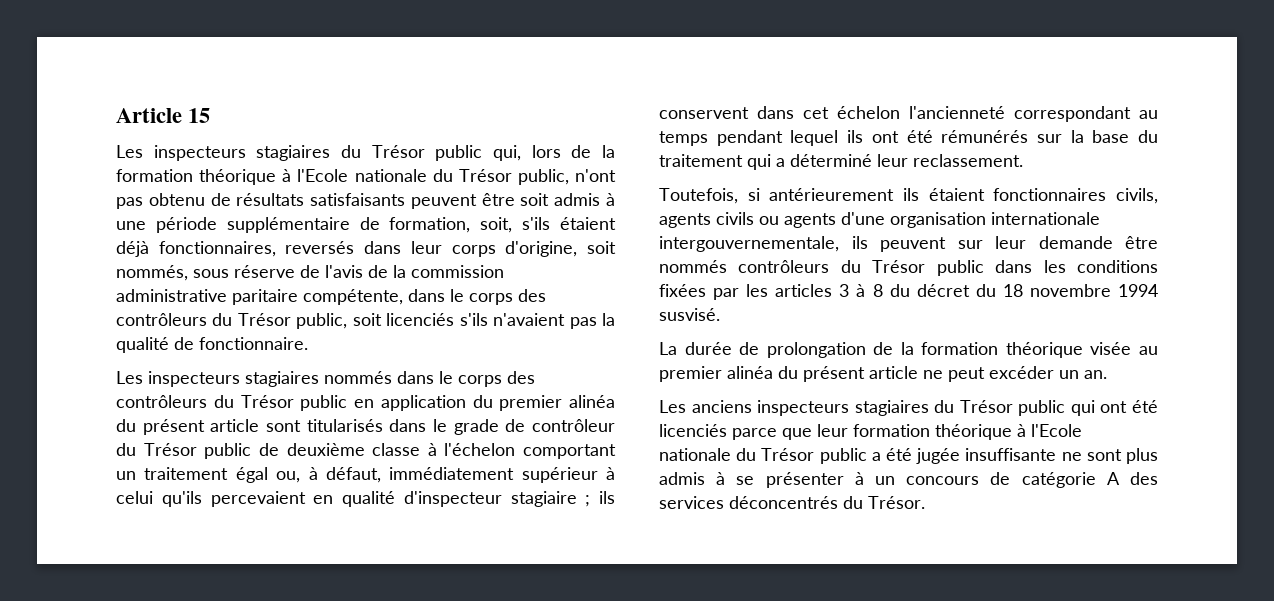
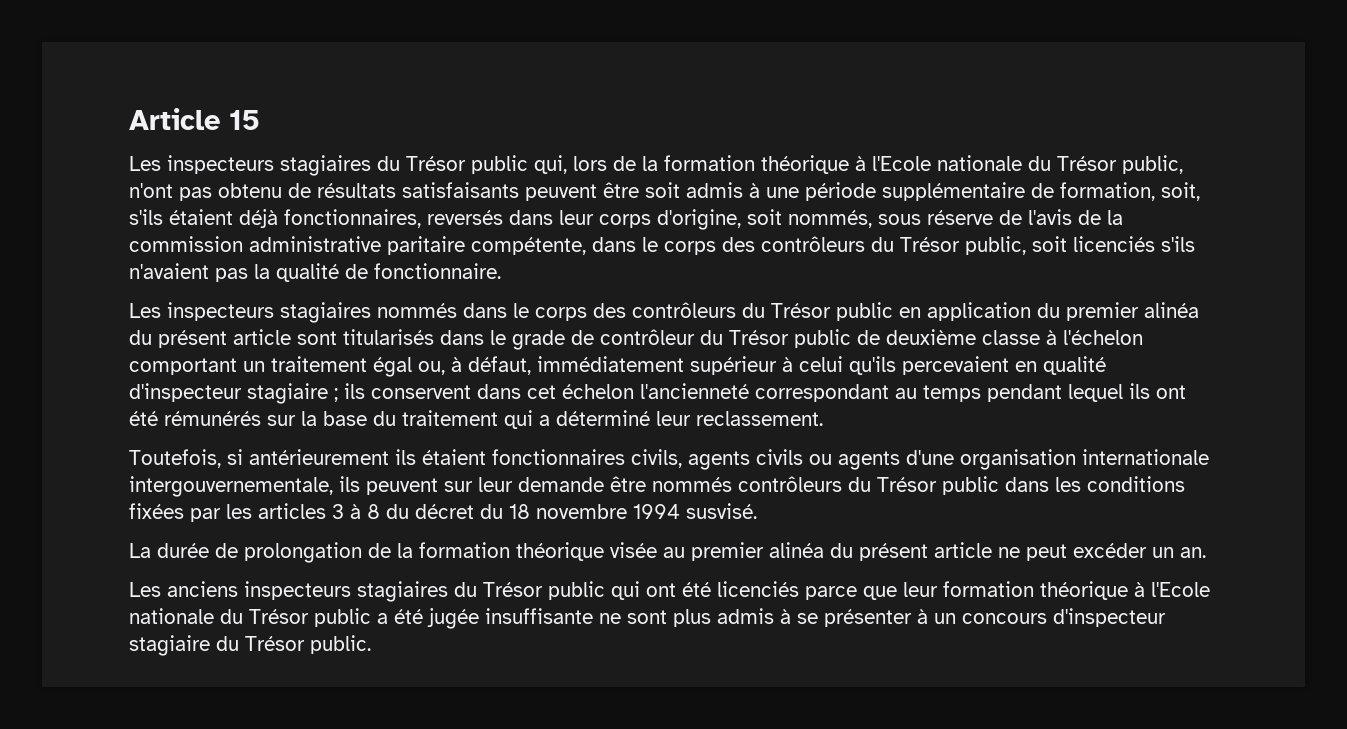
- Les anciens inspecteurs stagiaires du Trésor public qui ont été licenciés parce que leur formation théorique à l'Ecole nationale du Trésor public a été jugée insuffisante ne sont plus admis à se présenter à un concours de catégorie A des services déconcentrés du Trésor.
+ Les anciens inspecteurs stagiaires du Trésor public qui ont été licenciés parce que leur formation théorique à l'Ecole nationale du Trésor public a été jugée insuffisante ne sont plus admis à se présenter à un concours d'inspecteur stagiaire du Trésor public.

